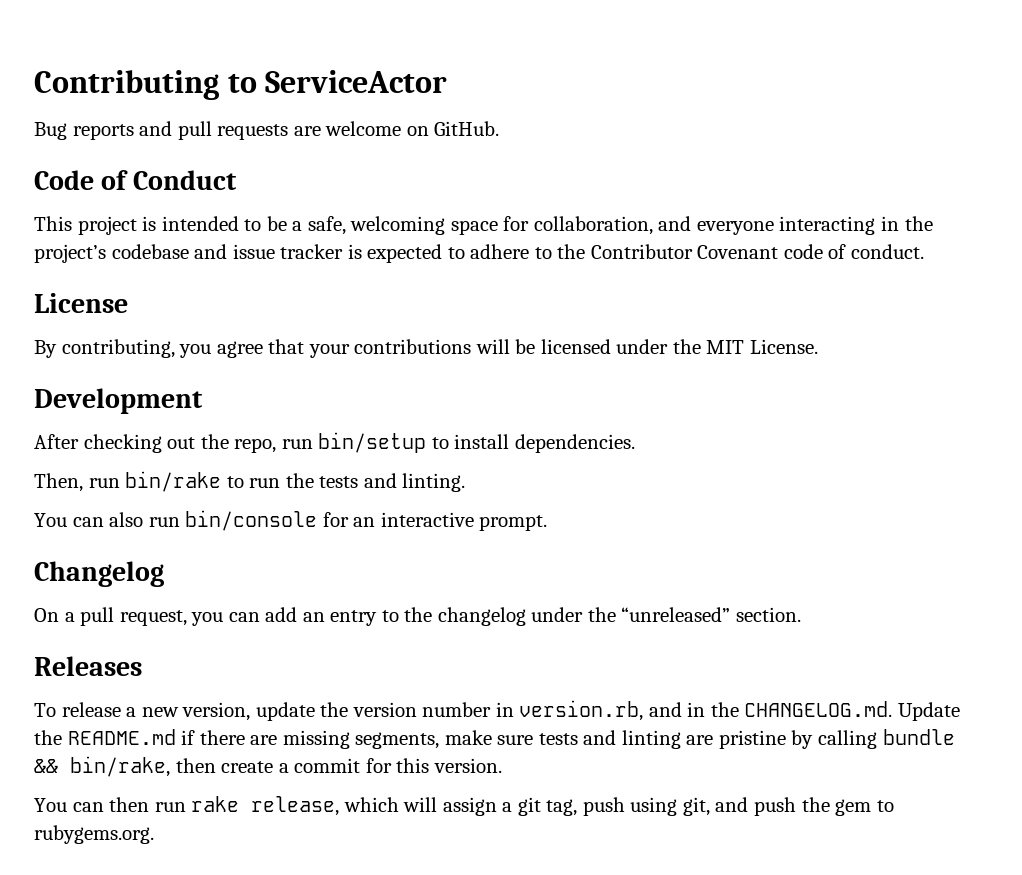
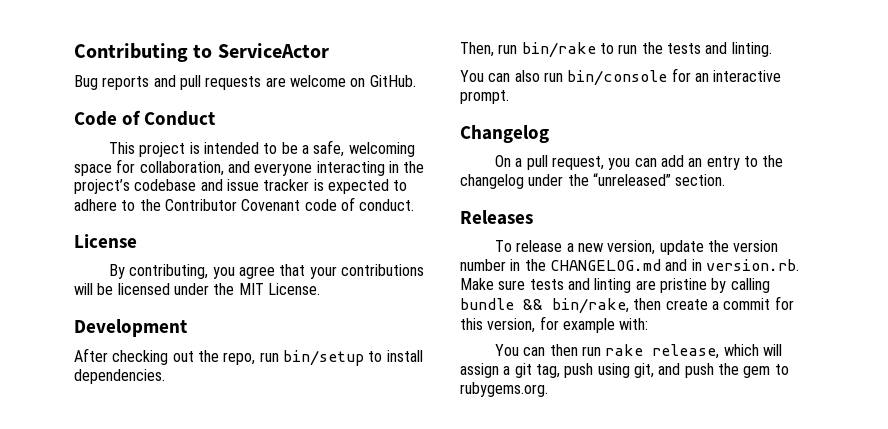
- To release a new version, update the version number in version.rb, and in the CHANGELOG.md. Update the README.md if there are missing segments, make sure tests and linting are pristine by calling bundle && bin/rake, then create a commit for this version.
+ To release a new version, update the version number in the CHANGELOG.md and in version.rb. Make sure tests and linting are pristine by calling bundle && bin/rake, then create a commit for this version, for example with:

